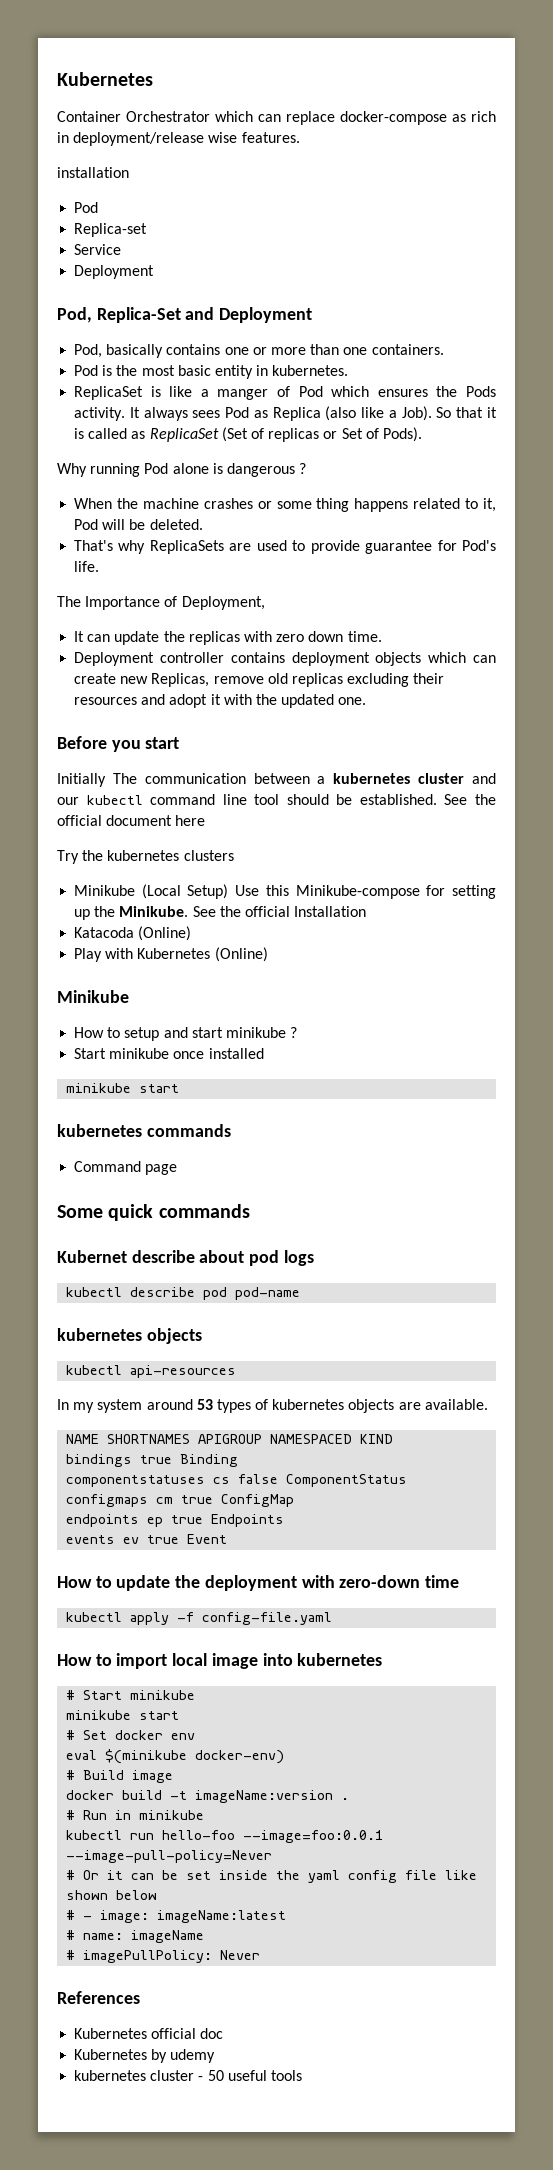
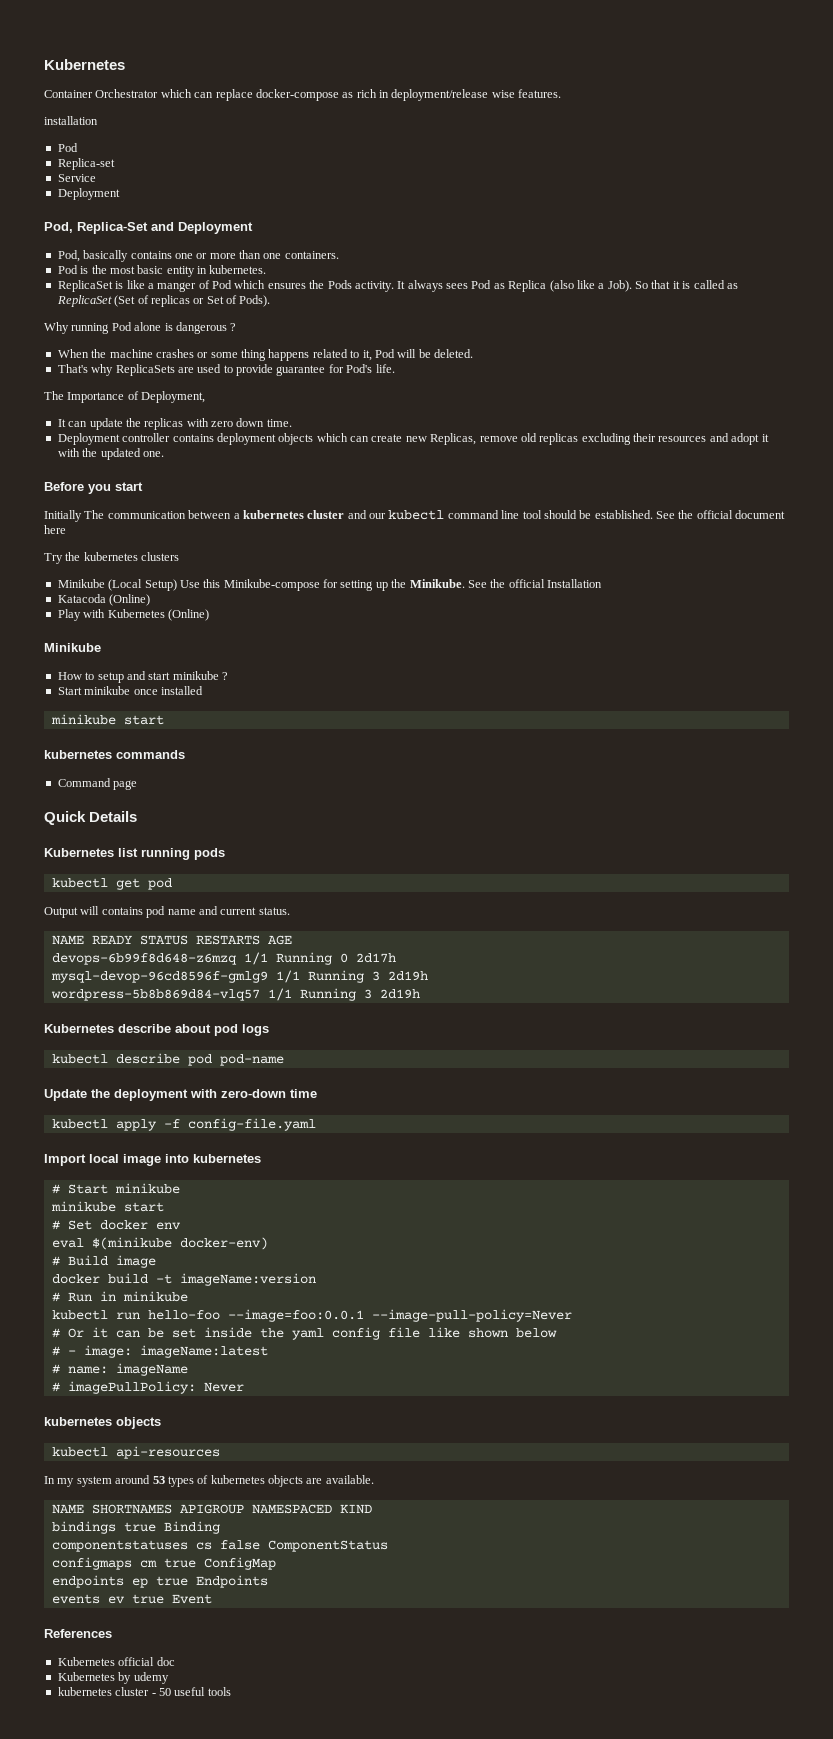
- Some quick commands
- Kubernet describe about pod logs
+ Quick Details
+ Kubernetes list running pods
+ kubectl get pod
+ Output will contains pod name and current status.
+ NAME READY STATUS RESTARTS AGE
+ devops-6b99f8d648-z6mzq 1/1 Running 0 2d17h
+ mysql-devop-96cd8596f-gmlg9 1/1 Running 3 2d19h
+ wordpress-5b8b869d84-vlq57 1/1 Running 3 2d19h
+ Kubernetes describe about pod logs
+ Update the deployment with zero-down time
+ kubectl apply -f config-file.yaml
+ Import local image into kubernetes
+ # Start minikube
+ minikube start
+ # Set docker env
+ eval $(minikube docker-env)
+ # Build image
+ docker build -t imageName:version
+ # Run in minikube
+ kubectl run hello-foo --image=foo:0.0.1 --image-pull-policy=Never
+ # Or it can be set inside the yaml config file like shown below
+ # - image: imageName:latest
+ # name: imageName
+ # imagePullPolicy: Never
- How to update the deployment with zero-down time
- kubectl apply -f config-file.yaml
- How to import local image into kubernetes
- # Start minikube
- minikube start
- # Set docker env
- eval $(minikube docker-env)
- # Build image
- docker build -t imageName:version .
- # Run in minikube
- kubectl run hello-foo --image=foo:0.0.1 --image-pull-policy=Never
- # Or it can be set inside the yaml config file like shown below
- # - image: imageName:latest
- # name: imageName
- # imagePullPolicy: Never

